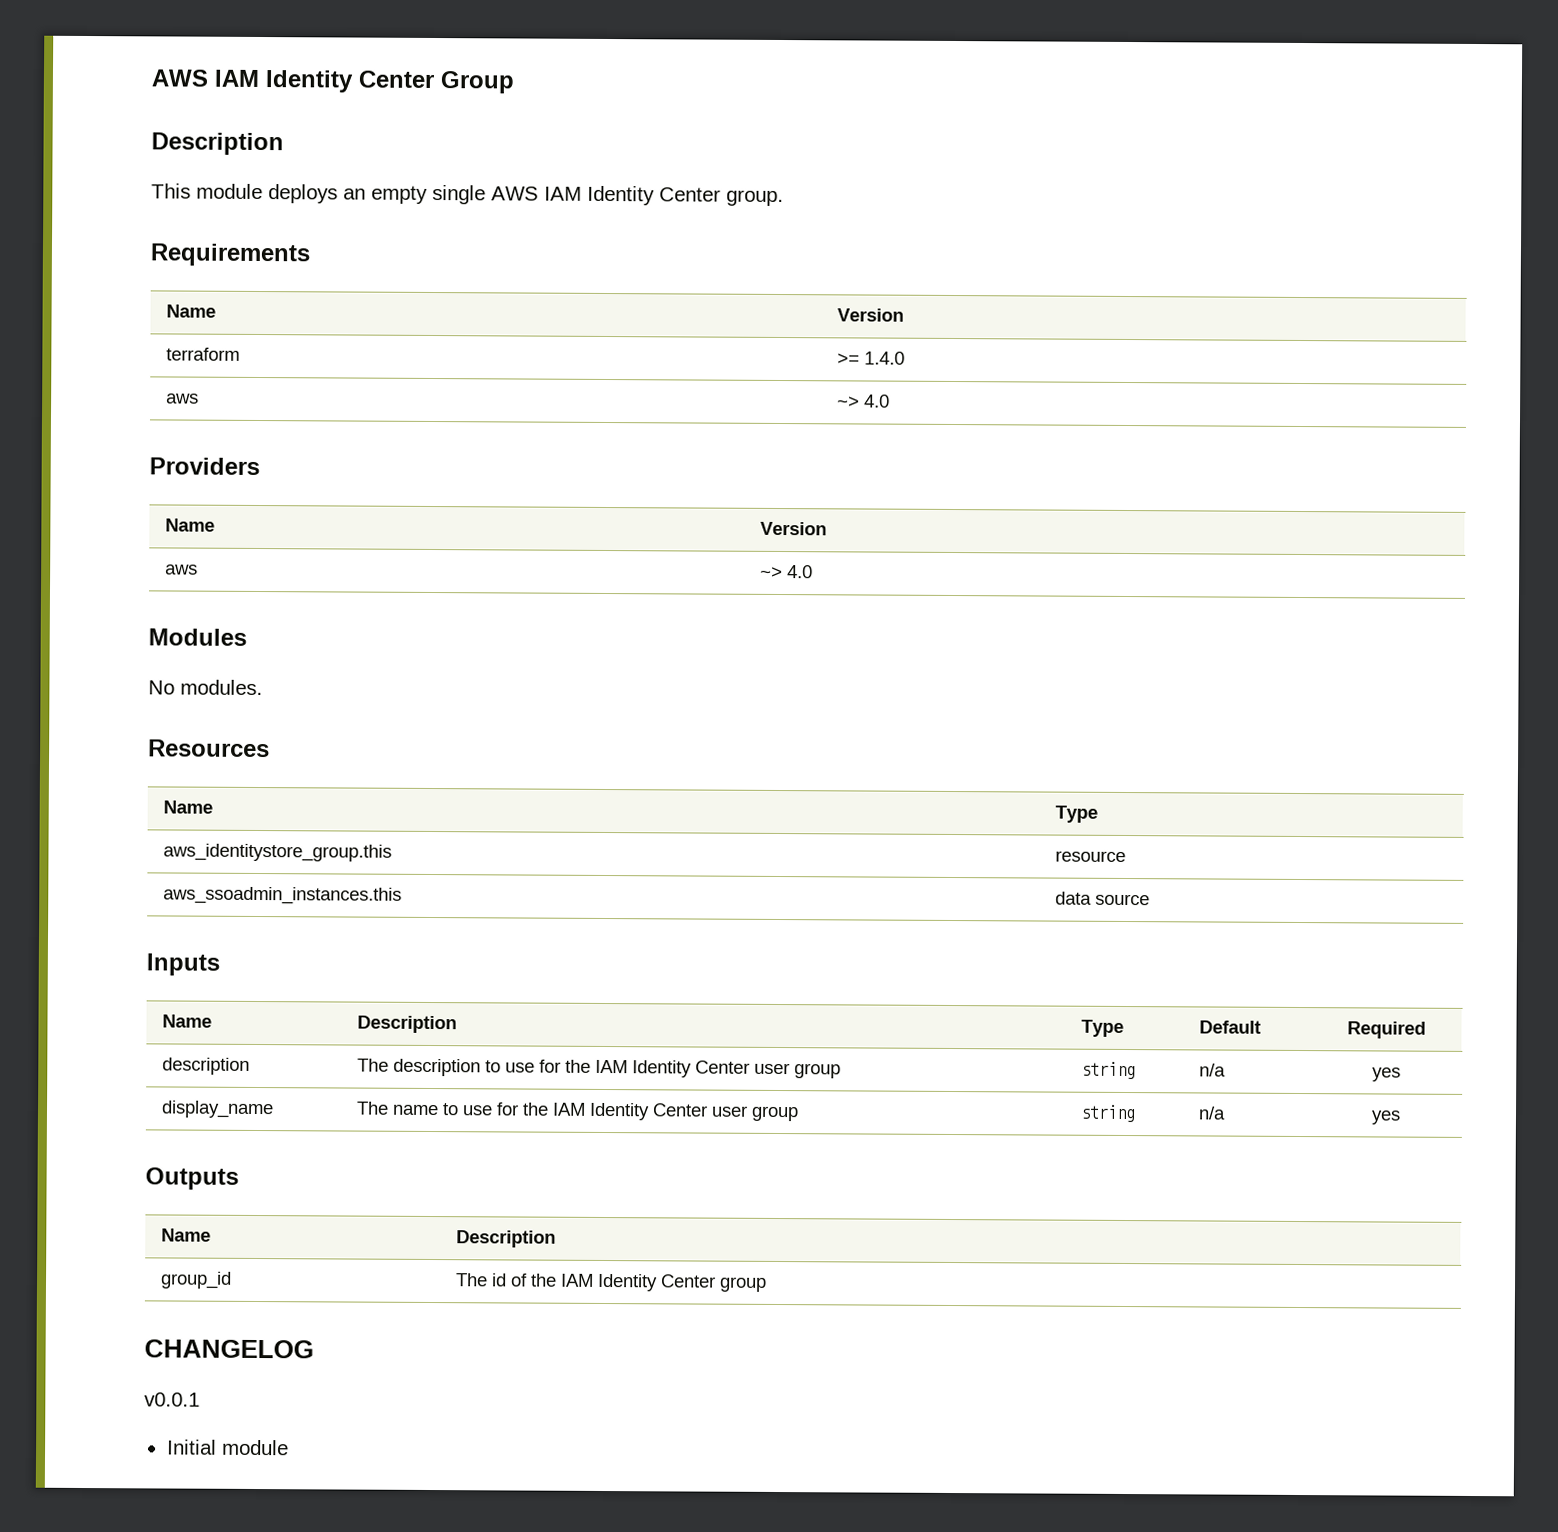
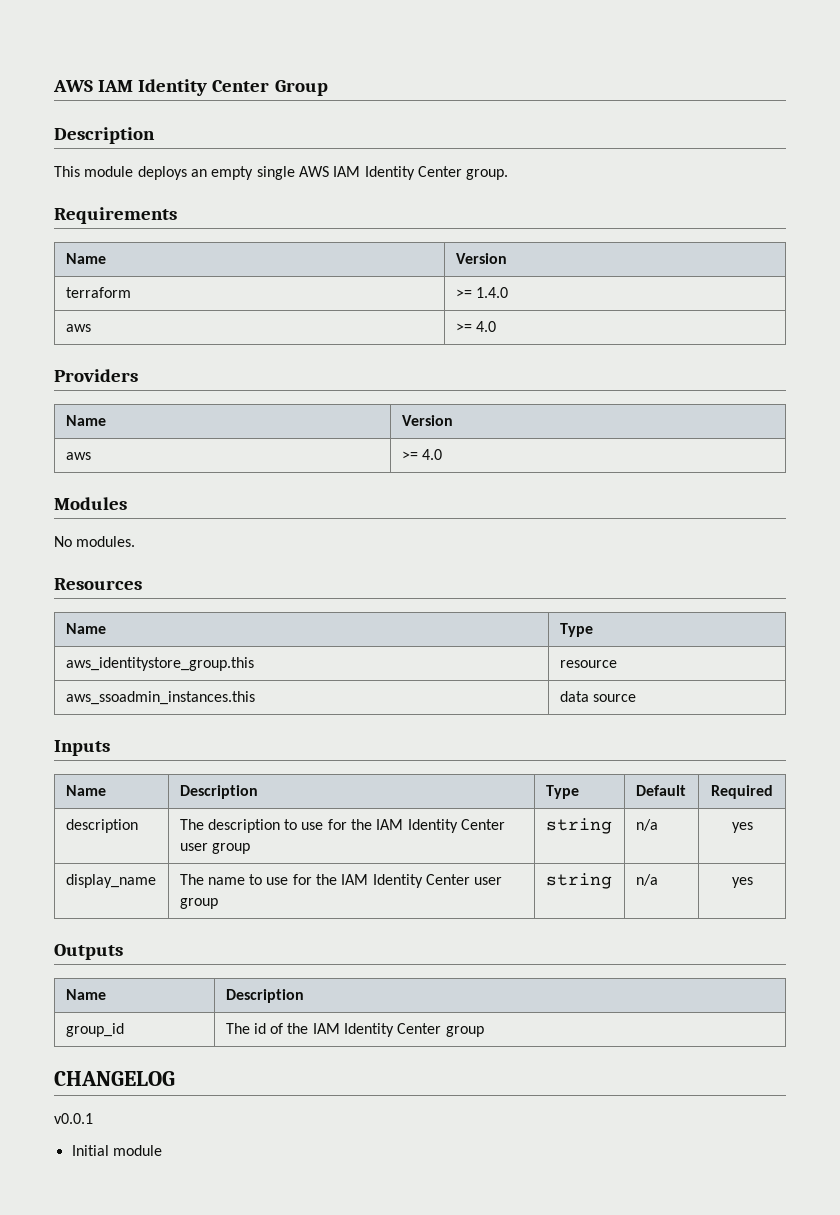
  terraform | >= 1.4.0
- aws | ~> 4.0
+ aws | >= 4.0
  Providers
  Name | Version
- aws | ~> 4.0
+ aws | >= 4.0

